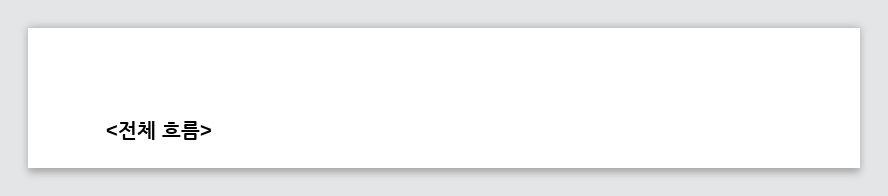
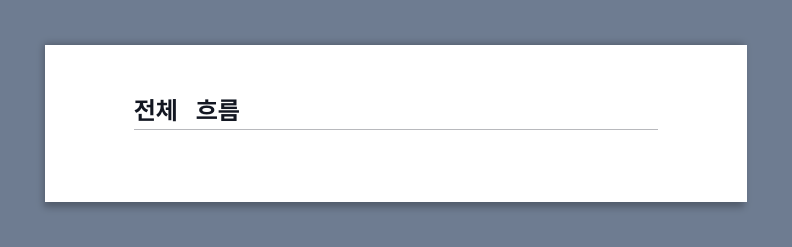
- <전체 흐름>
+ 전체 흐름

